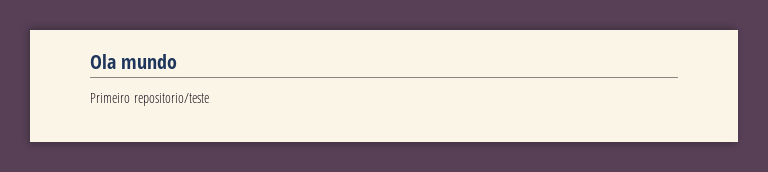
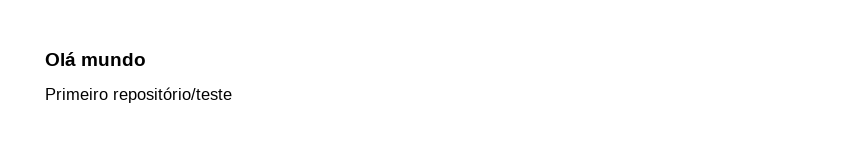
- Ola mundo
+ Olá mundo
- Primeiro repositorio/teste
+ Primeiro repositório/teste

